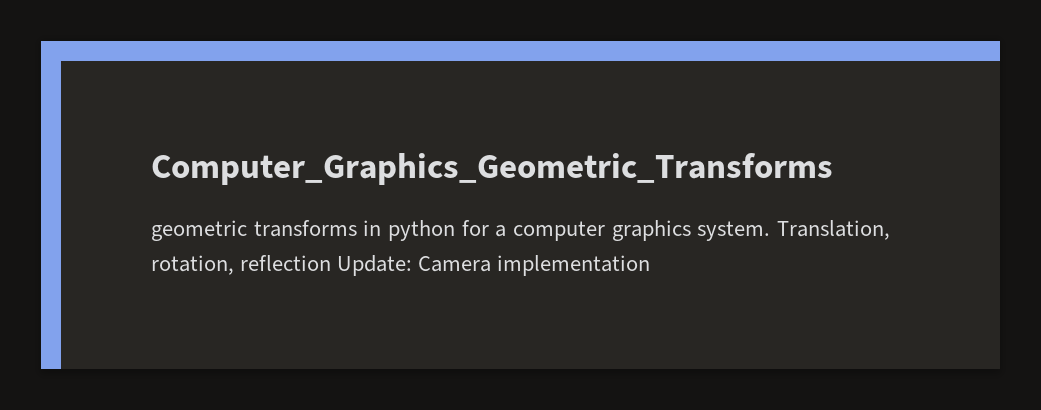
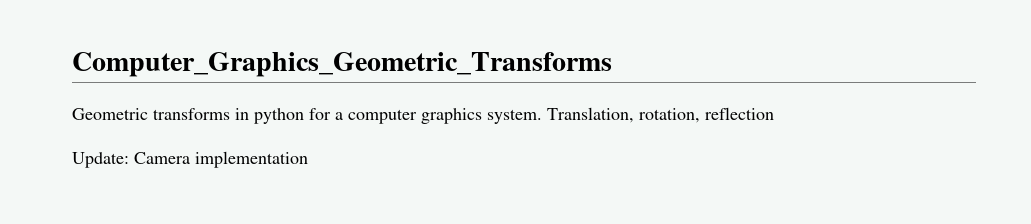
- geometric transforms in python for a computer graphics system.
+ Geometric transforms in python for a computer graphics system.
- Translation, rotation, reflection Update: Camera implementation
+ Translation, rotation, reflection
+ Update: Camera implementation

